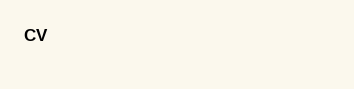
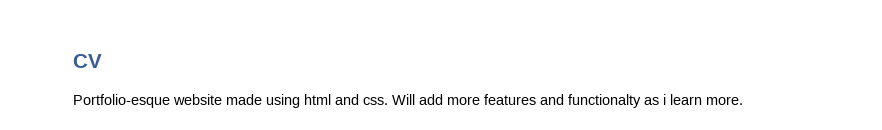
+ Portfolio-esque website made using html and css. Will add more features and functionalty as i learn more.

